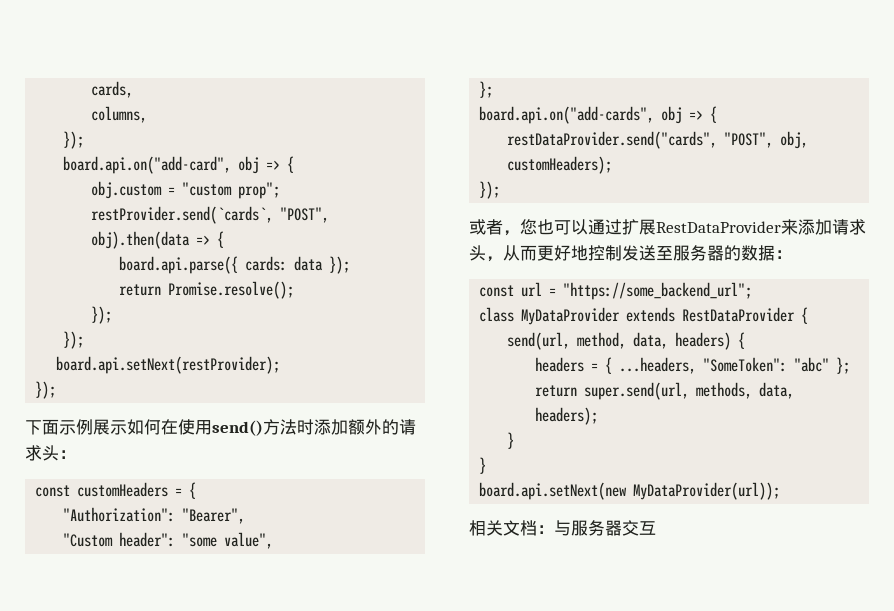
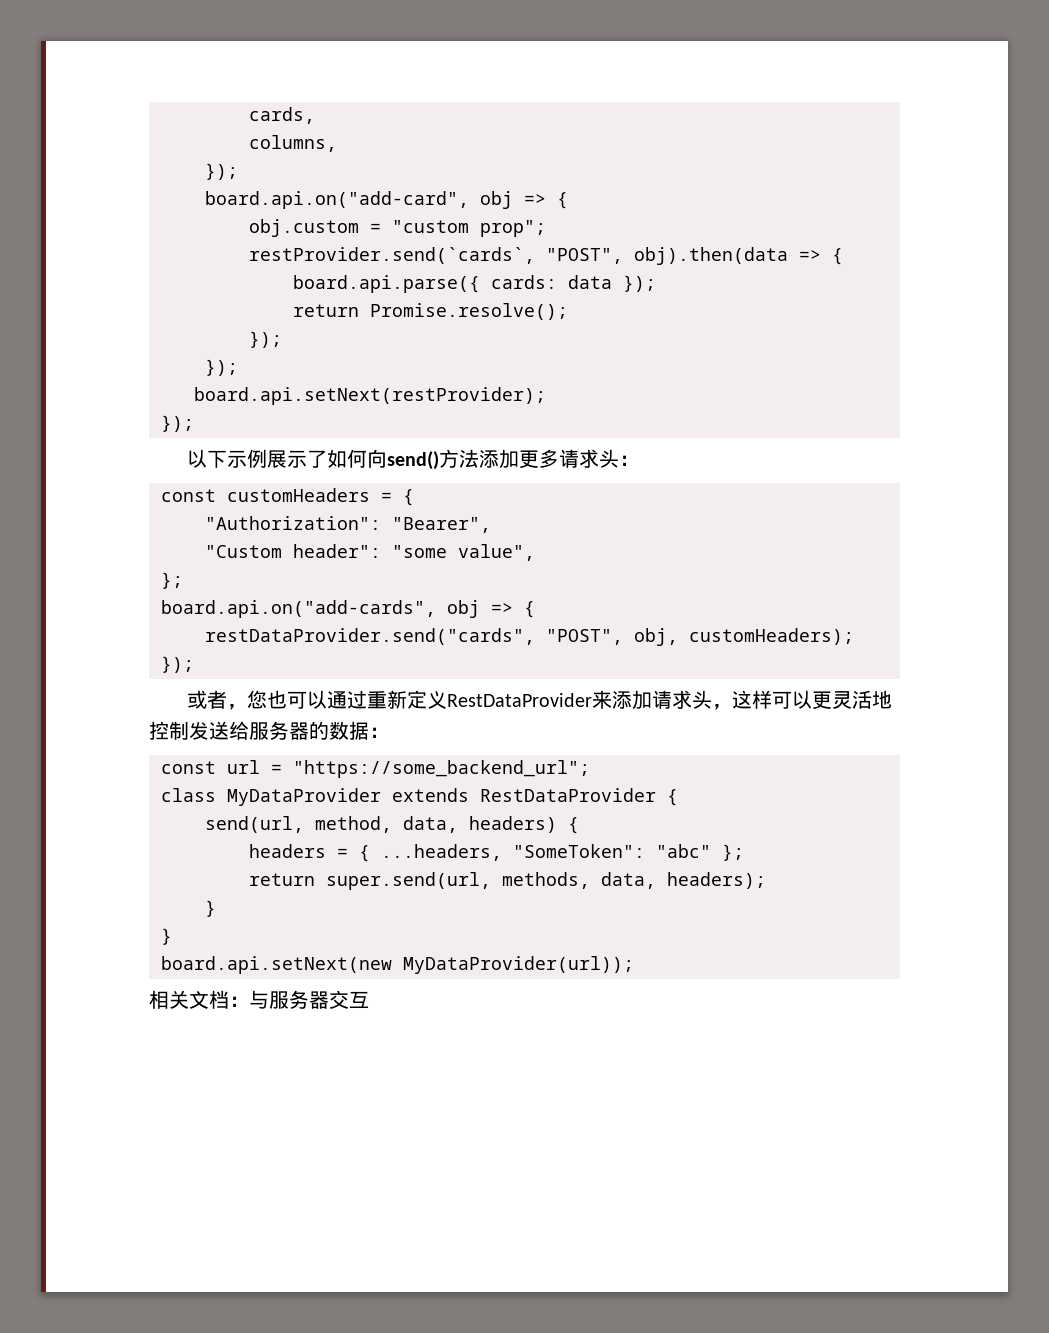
- 下面示例展示如何在使用send()方法时添加额外的请求头：
+ 以下示例展示了如何向send()方法添加更多请求头：
- 或者，您也可以通过扩展RestDataProvider来添加请求头，从而更好地控制发送至服务器的数据：
+ 或者，您也可以通过重新定义RestDataProvider来添加请求头，这样可以更灵活地控制发送给服务器的数据：

